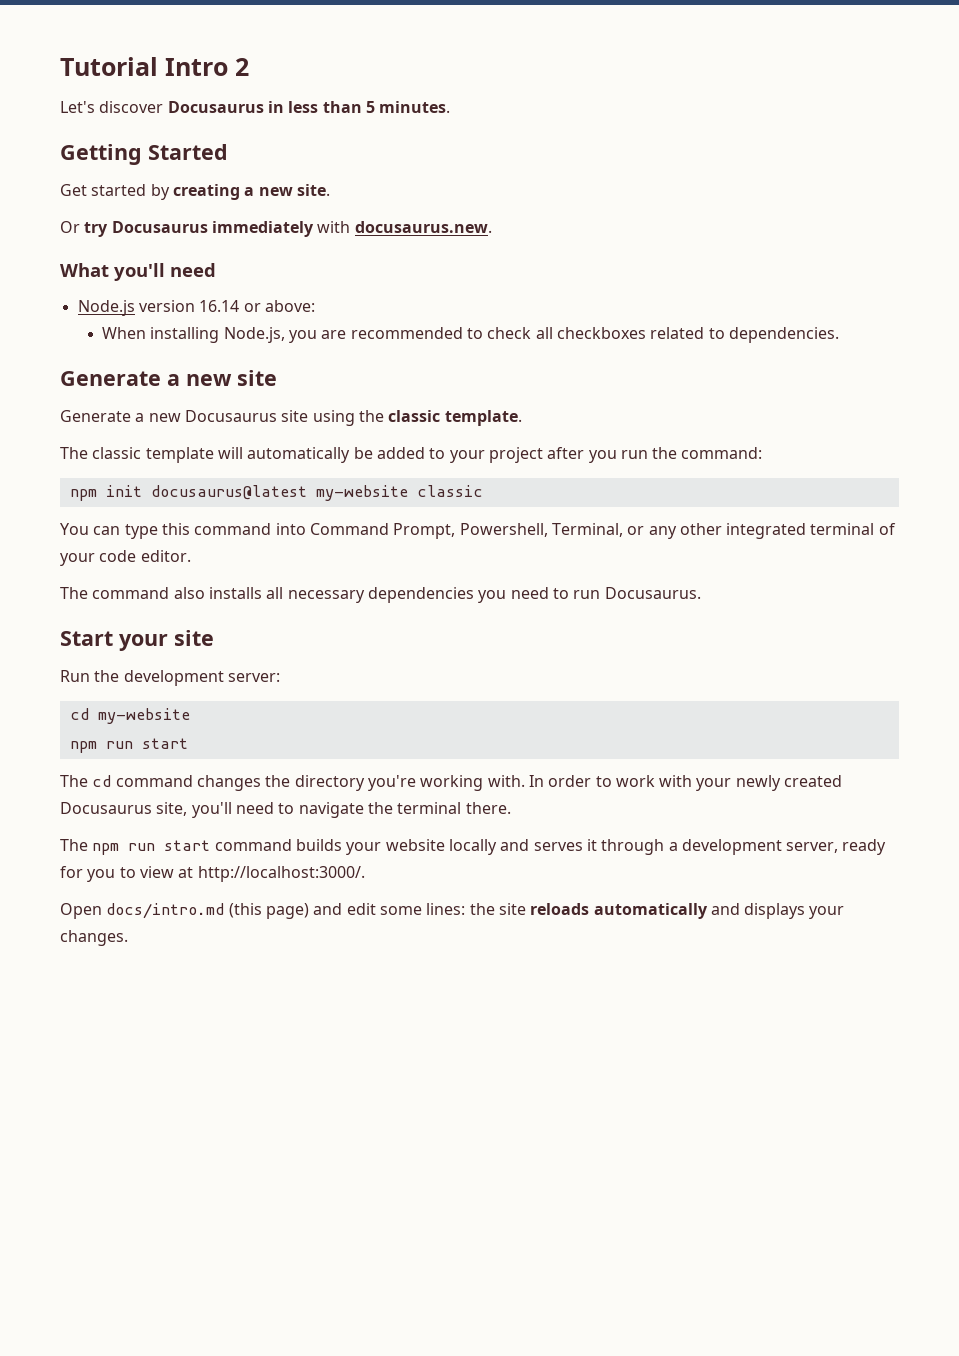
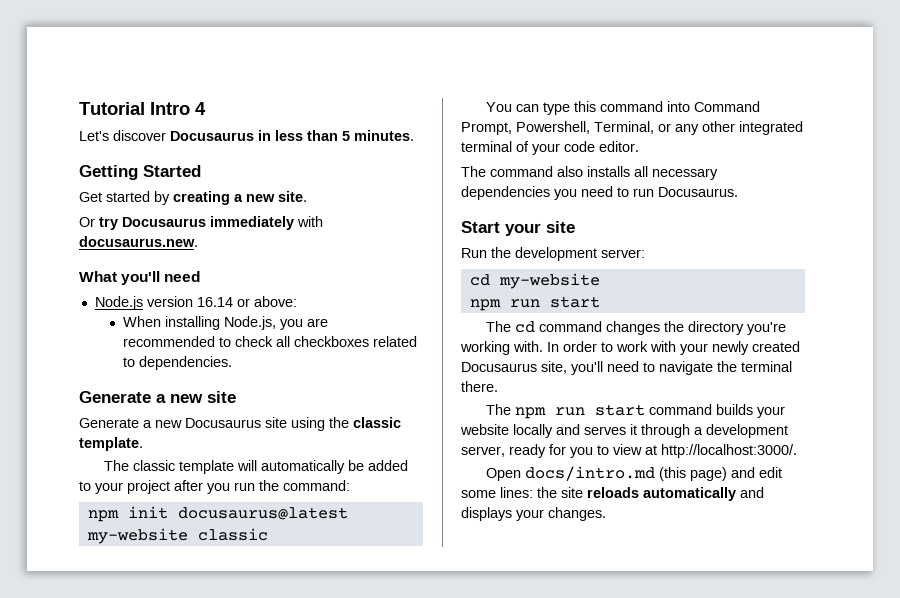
- Tutorial Intro 2
+ Tutorial Intro 4

